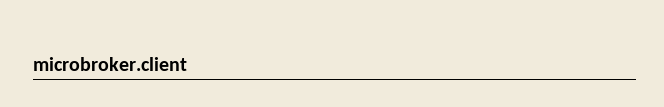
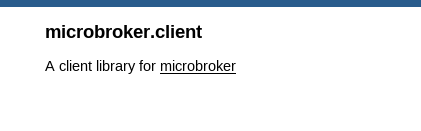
+ A client library for microbroker

